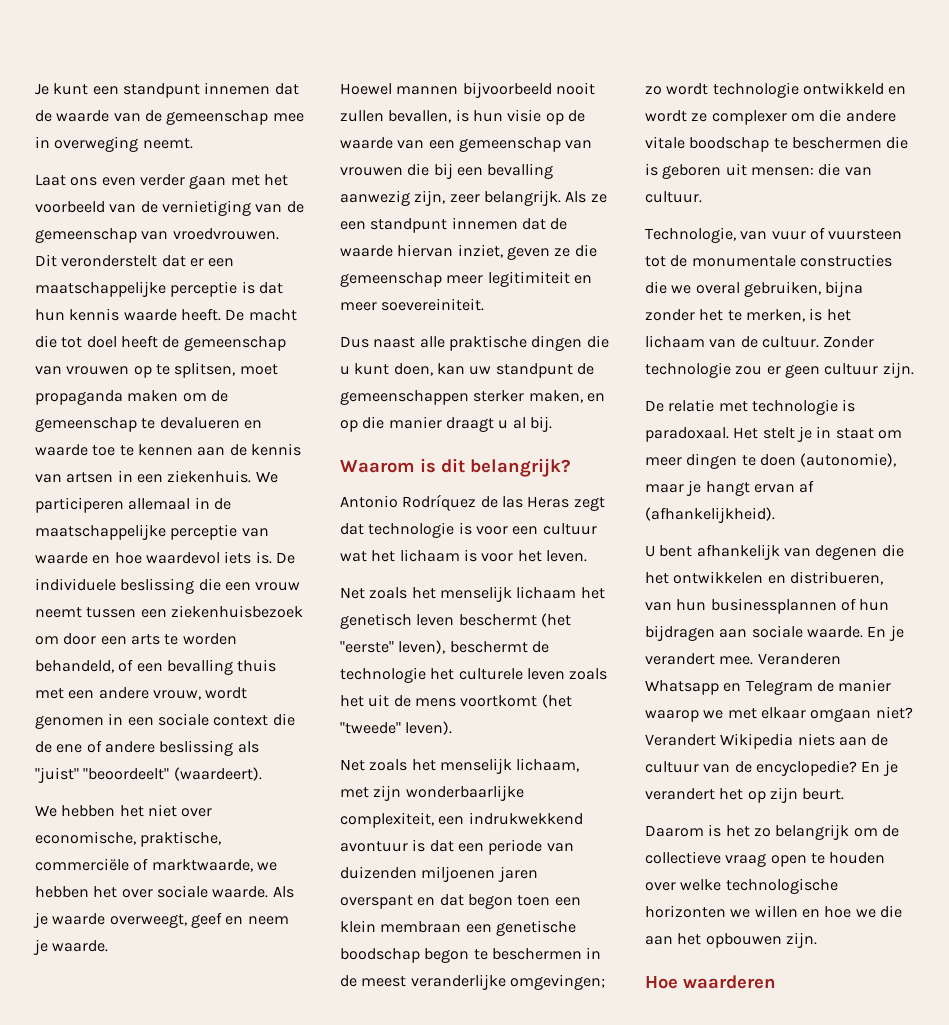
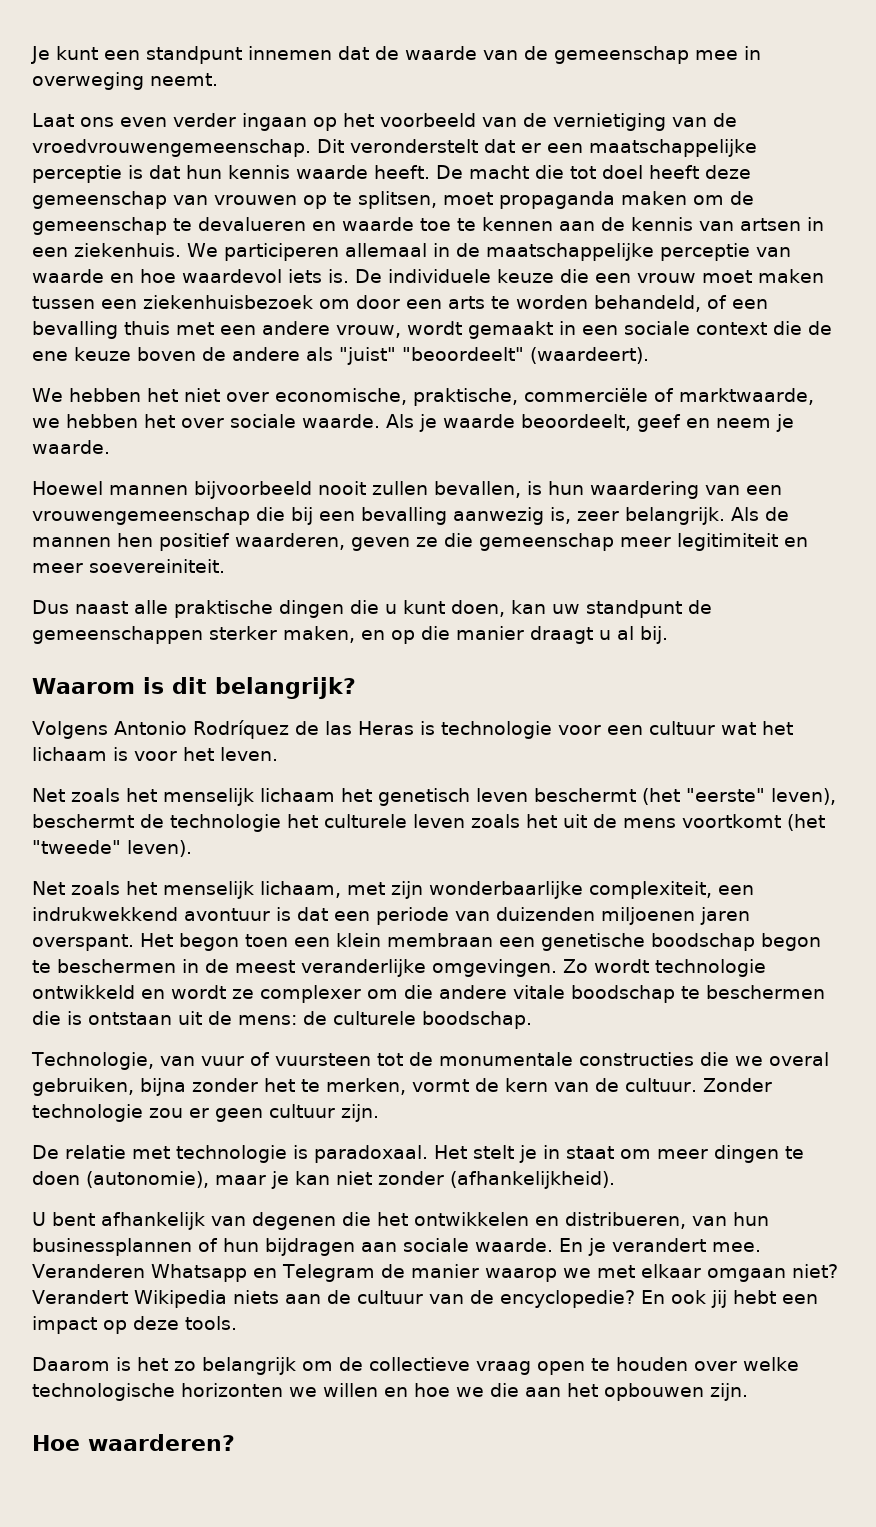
- Laat ons even verder gaan met het voorbeeld van de vernietiging van de gemeenschap van vroedvrouwen.
+ Laat ons even verder ingaan op het voorbeeld van de vernietiging van de vroedvrouwengemeenschap.
- De macht die tot doel heeft de gemeenschap van vrouwen op te splitsen, moet propaganda maken om de gemeenschap te devalueren en waarde toe te kennen aan de kennis van artsen in een ziekenhuis.
+ De macht die tot doel heeft deze gemeenschap van vrouwen op te splitsen, moet propaganda maken om de gemeenschap te devalueren en waarde toe te kennen aan de kennis van artsen in een ziekenhuis.
- De individuele beslissing die een vrouw neemt tussen een ziekenhuisbezoek om door een arts te worden behandeld, of een bevalling thuis met een andere vrouw, wordt genomen in een sociale context die de ene of andere beslissing als "juist" "beoordeelt" (waardeert).
+ De individuele keuze die een vrouw moet maken tussen een ziekenhuisbezoek om door een arts te worden behandeld, of een bevalling thuis met een andere vrouw, wordt gemaakt in een sociale context die de ene keuze boven de andere als "juist" "beoordeelt" (waardeert).
- Als je waarde overweegt, geef en neem je waarde.
+ Als je waarde beoordeelt, geef en neem je waarde.
- Hoewel mannen bijvoorbeeld nooit zullen bevallen, is hun visie op de waarde van een gemeenschap van vrouwen die bij een bevalling aanwezig zijn, zeer belangrijk.
+ Hoewel mannen bijvoorbeeld nooit zullen bevallen, is hun waardering van een vrouwengemeenschap die bij een bevalling aanwezig is, zeer belangrijk.
- Als ze een standpunt innemen dat de waarde hiervan inziet, geven ze die gemeenschap meer legitimiteit en meer soevereiniteit.
+ Als de mannen hen positief waarderen, geven ze die gemeenschap meer legitimiteit en meer soevereiniteit.
- Antonio Rodríquez de las Heras zegt dat technologie is voor een cultuur wat het lichaam is voor het leven.
+ Volgens Antonio Rodríquez de las Heras is technologie voor een cultuur wat het lichaam is voor het leven.
- Net zoals het menselijk lichaam, met zijn wonderbaarlijke complexiteit, een indrukwekkend avontuur is dat een periode van duizenden miljoenen jaren overspant en dat begon toen een klein membraan een genetische boodschap begon te beschermen in de meest veranderlijke omgevingen; zo wordt technologie ontwikkeld en wordt ze complexer om die andere vitale boodschap te beschermen die is geboren uit mensen: die van cultuur.
+ Net zoals het menselijk lichaam, met zijn wonderbaarlijke complexiteit, een indrukwekkend avontuur is dat een periode van duizenden miljoenen jaren overspant. Het begon toen een klein membraan een genetische boodschap begon te beschermen in de meest veranderlijke omgevingen. Zo wordt technologie ontwikkeld en wordt ze complexer om die andere vitale boodschap te beschermen die is ontstaan uit de mens: de culturele boodschap.
- Technologie, van vuur of vuursteen tot de monumentale constructies die we overal gebruiken, bijna zonder het te merken, is het lichaam van de cultuur.
+ Technologie, van vuur of vuursteen tot de monumentale constructies die we overal gebruiken, bijna zonder het te merken, vormt de kern van de cultuur.
- Het stelt je in staat om meer dingen te doen (autonomie), maar je hangt ervan af (afhankelijkheid).
+ Het stelt je in staat om meer dingen te doen (autonomie), maar je kan niet zonder (afhankelijkheid).
- En je verandert het op zijn beurt.
+ En ook jij hebt een impact op deze tools.
- Hoe waarderen
+ Hoe waarderen?

